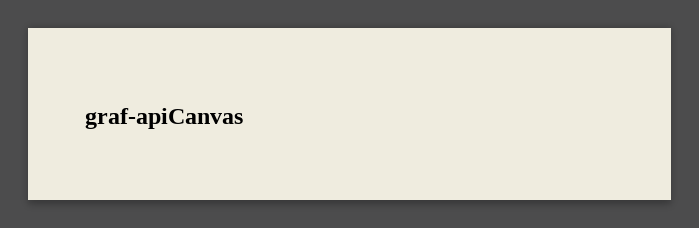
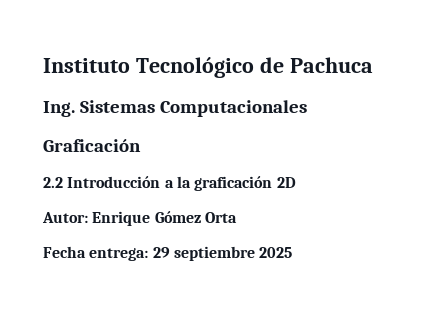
- graf-apiCanvas
+ Instituto Tecnológico de Pachuca
+ Ing. Sistemas Computacionales
+ Graficación
+ 2.2 Introducción a la graficación 2D
+ Autor: Enrique Gómez Orta
+ Fecha entrega: 29 septiembre 2025

